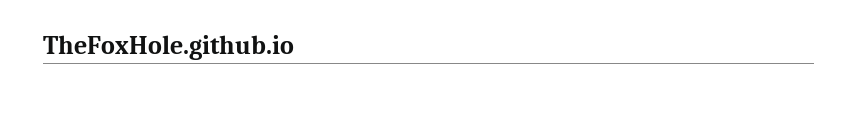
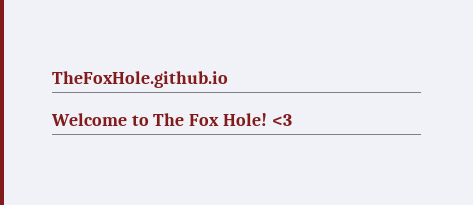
+ Welcome to The Fox Hole! <3

